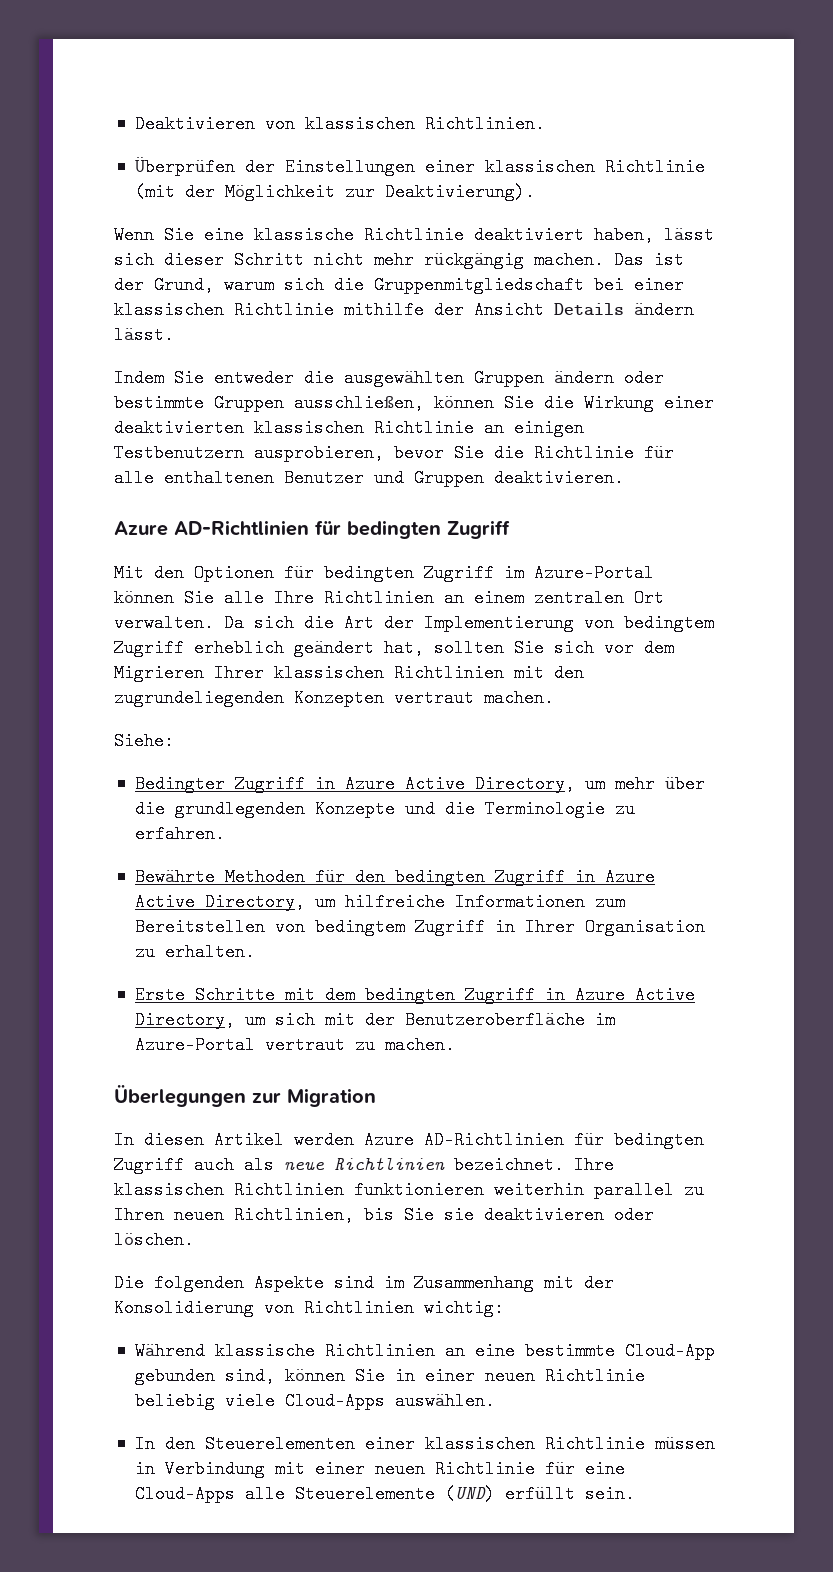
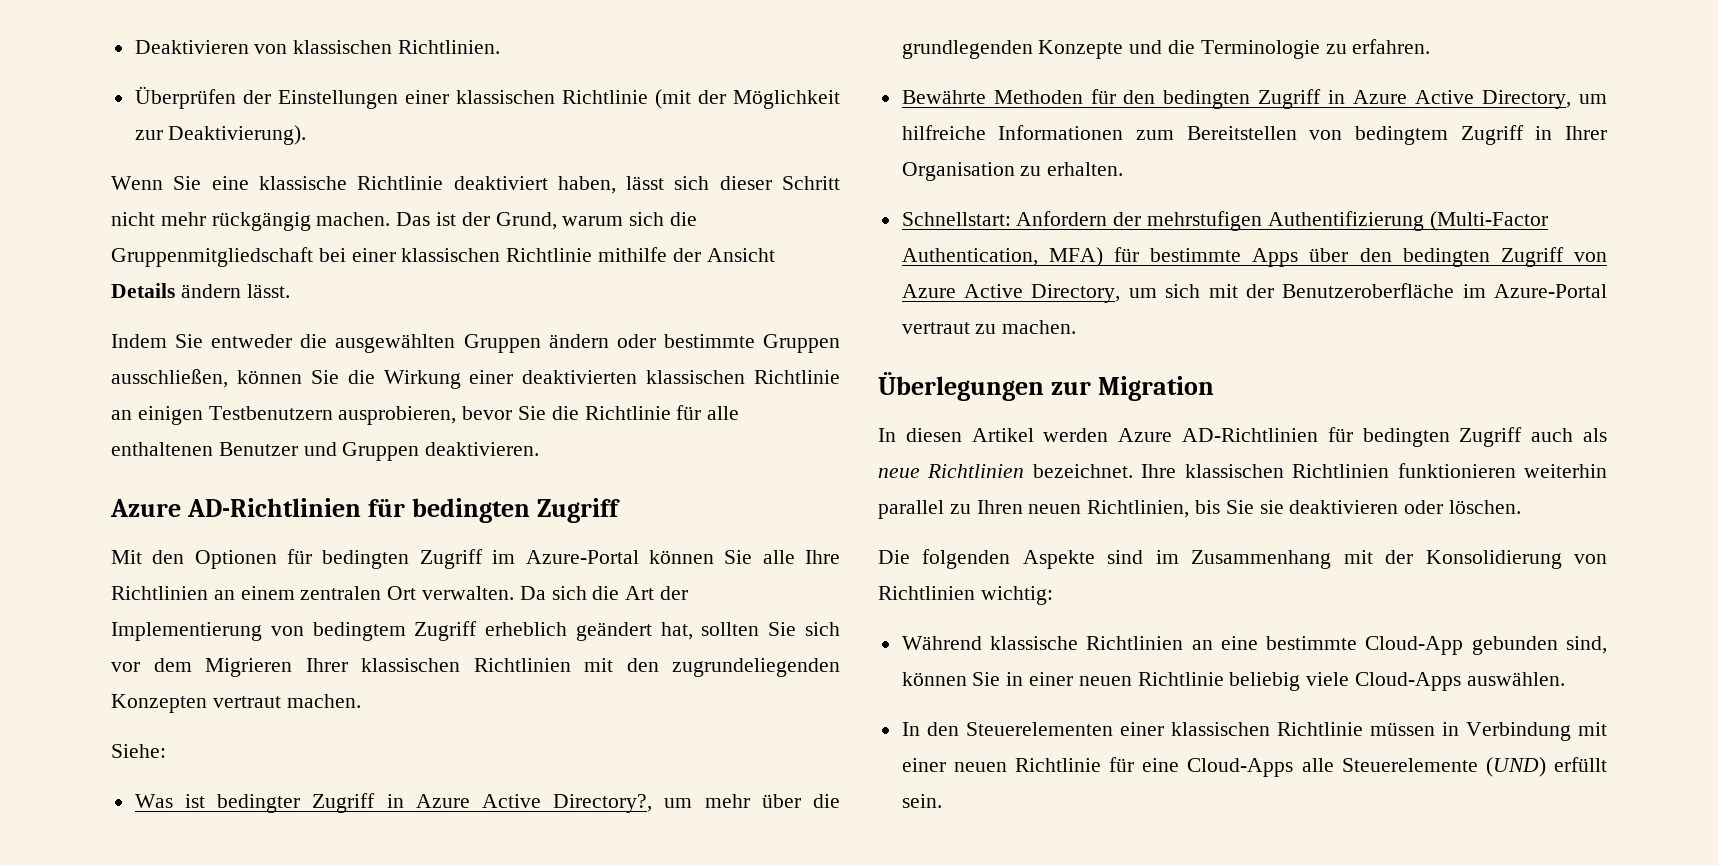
- Bedingter Zugriff in Azure Active Directory, um mehr über die grundlegenden Konzepte und die Terminologie zu erfahren.
+ Was ist bedingter Zugriff in Azure Active Directory?, um mehr über die grundlegenden Konzepte und die Terminologie zu erfahren.
- Erste Schritte mit dem bedingten Zugriff in Azure Active Directory, um sich mit der Benutzeroberfläche im Azure-Portal vertraut zu machen.
+ Schnellstart: Anfordern der mehrstufigen Authentifizierung (Multi-Factor Authentication, MFA) für bestimmte Apps über den bedingten Zugriff von Azure Active Directory, um sich mit der Benutzeroberfläche im Azure-Portal vertraut zu machen.

